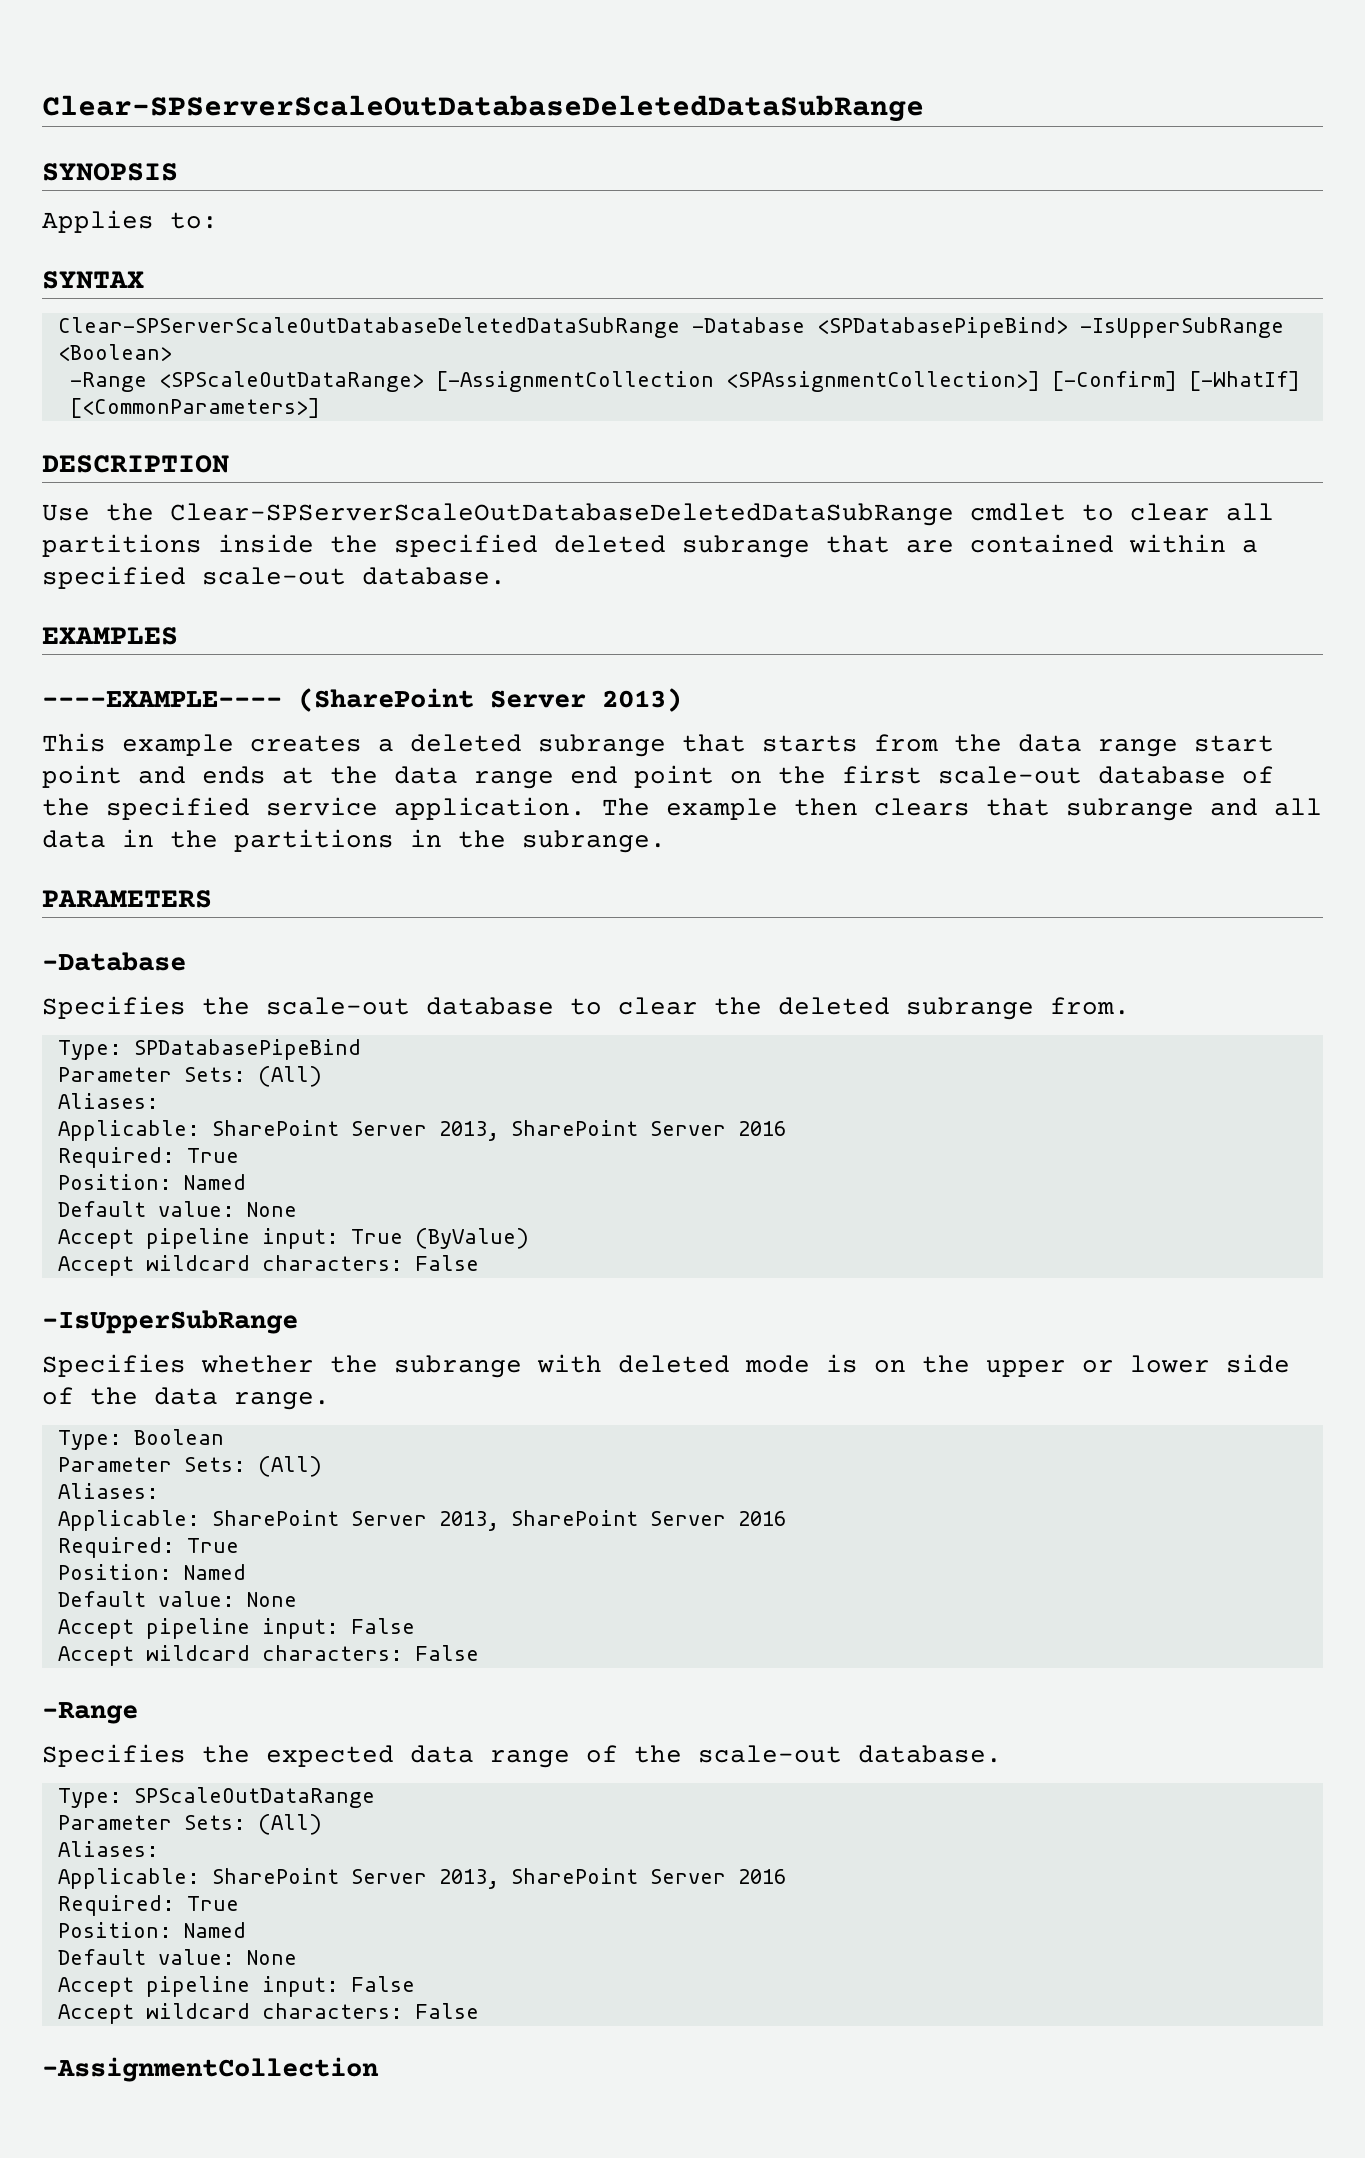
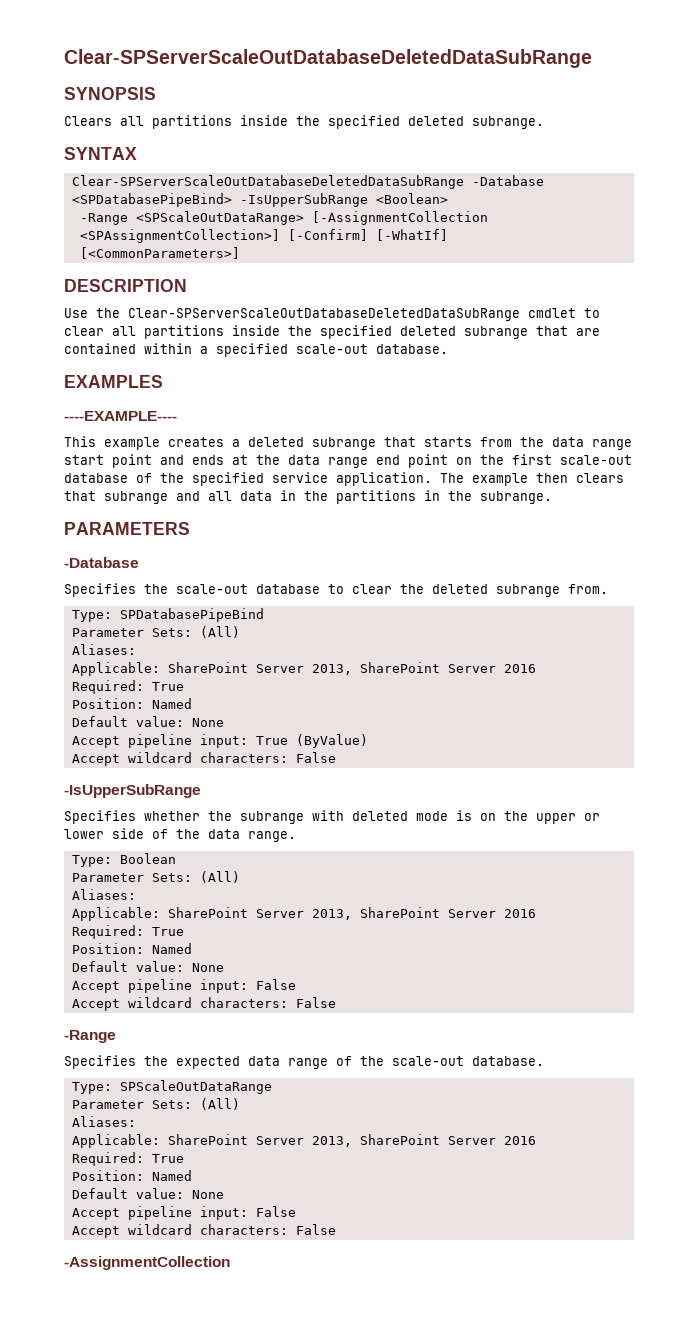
- Applies to:
+ Clears all partitions inside the specified deleted subrange.
- ----EXAMPLE---- (SharePoint Server 2013)
+ ----EXAMPLE----

